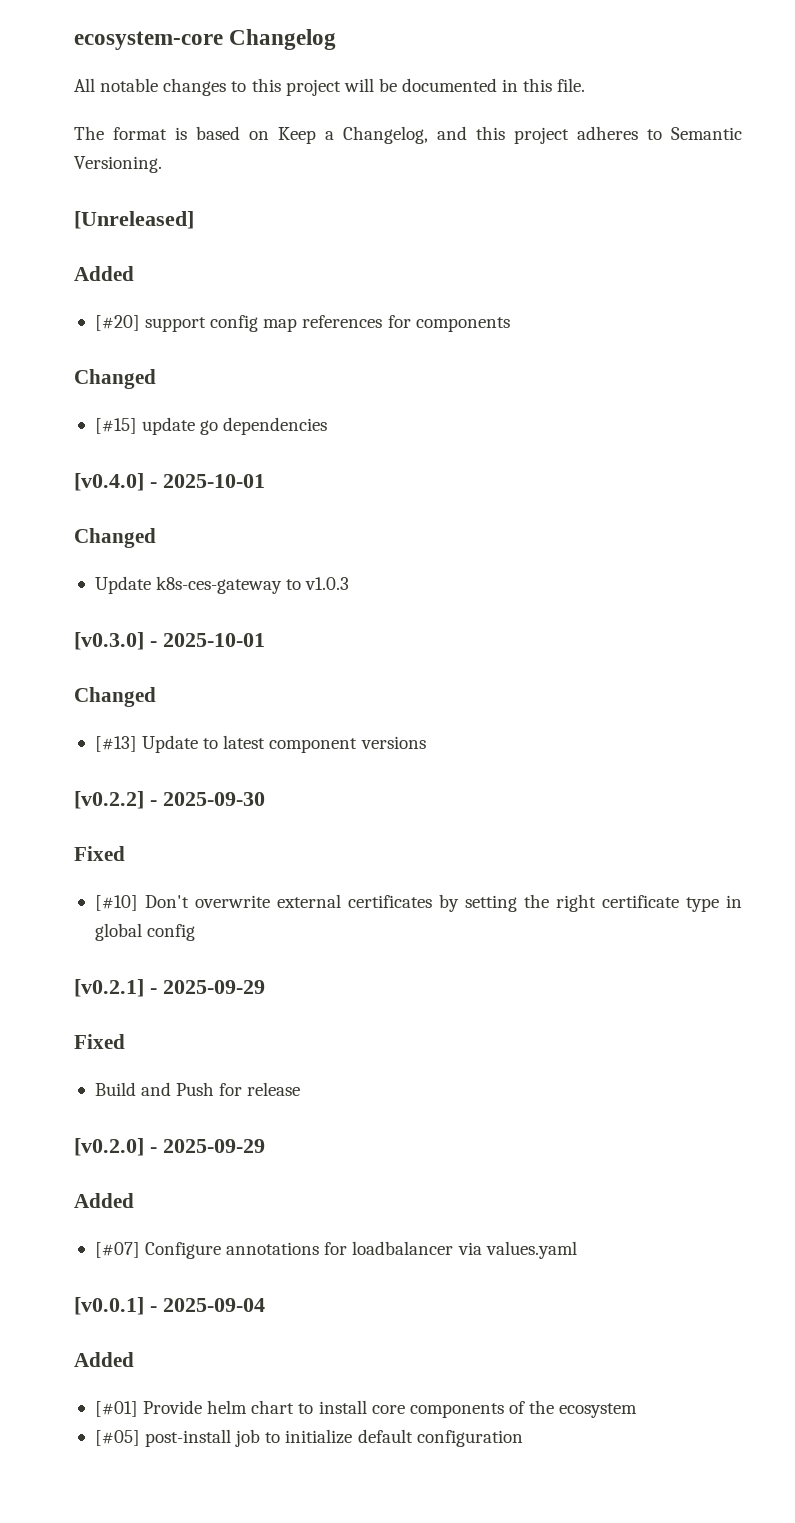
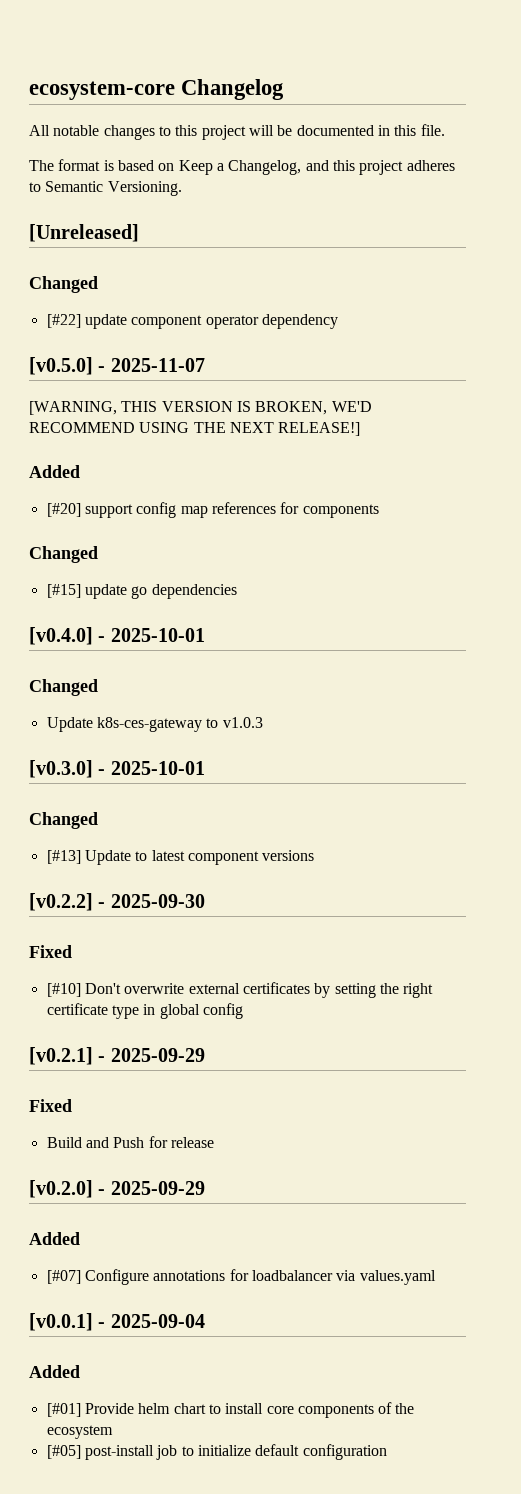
  [Unreleased]
+ Changed
+ [#22] update component operator dependency
+ [v0.5.0] - 2025-11-07
+ [WARNING, THIS VERSION IS BROKEN, WE'D RECOMMEND USING THE NEXT RELEASE!]

